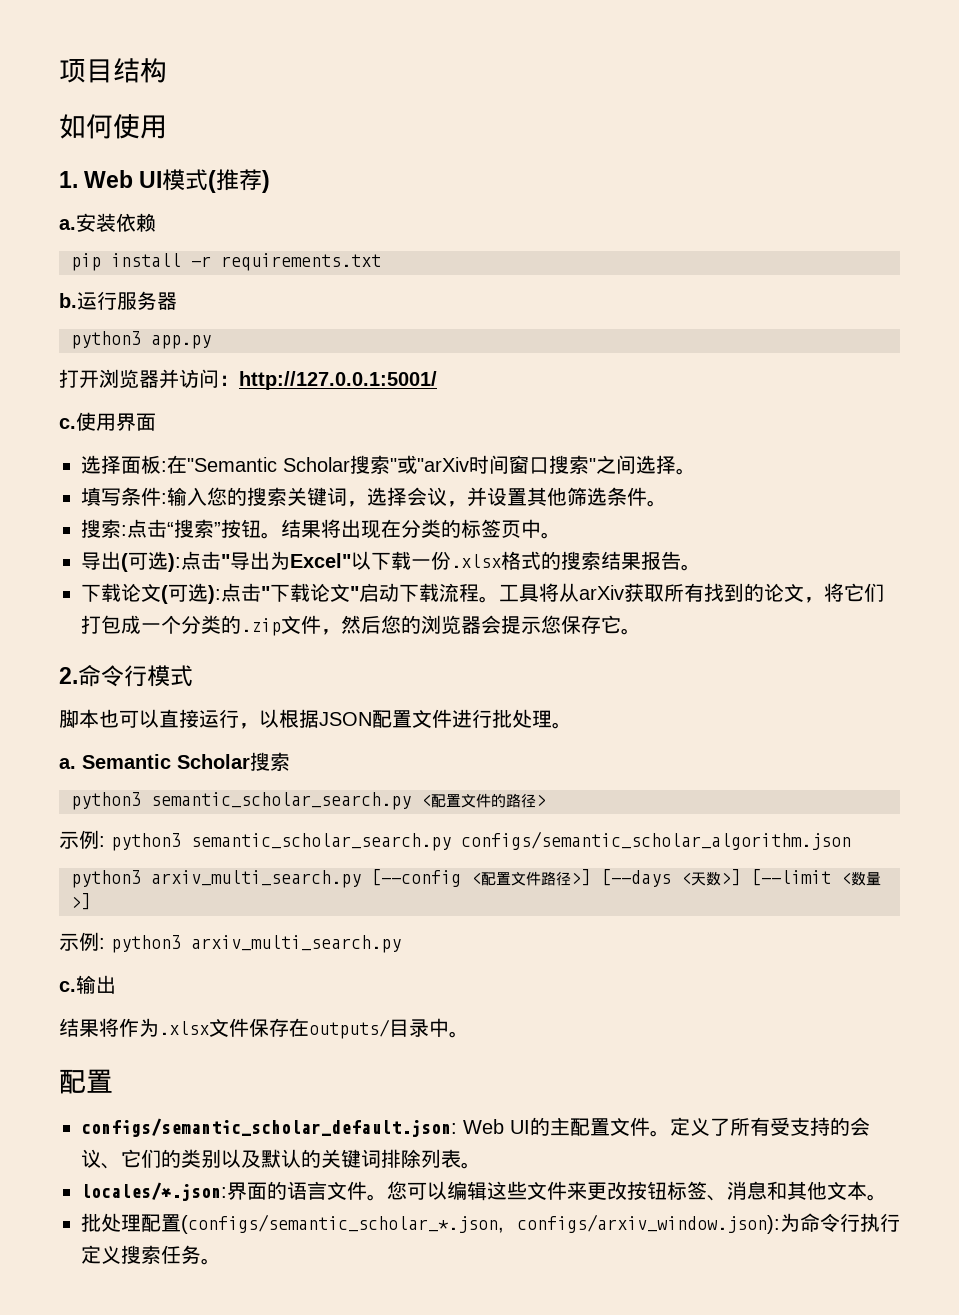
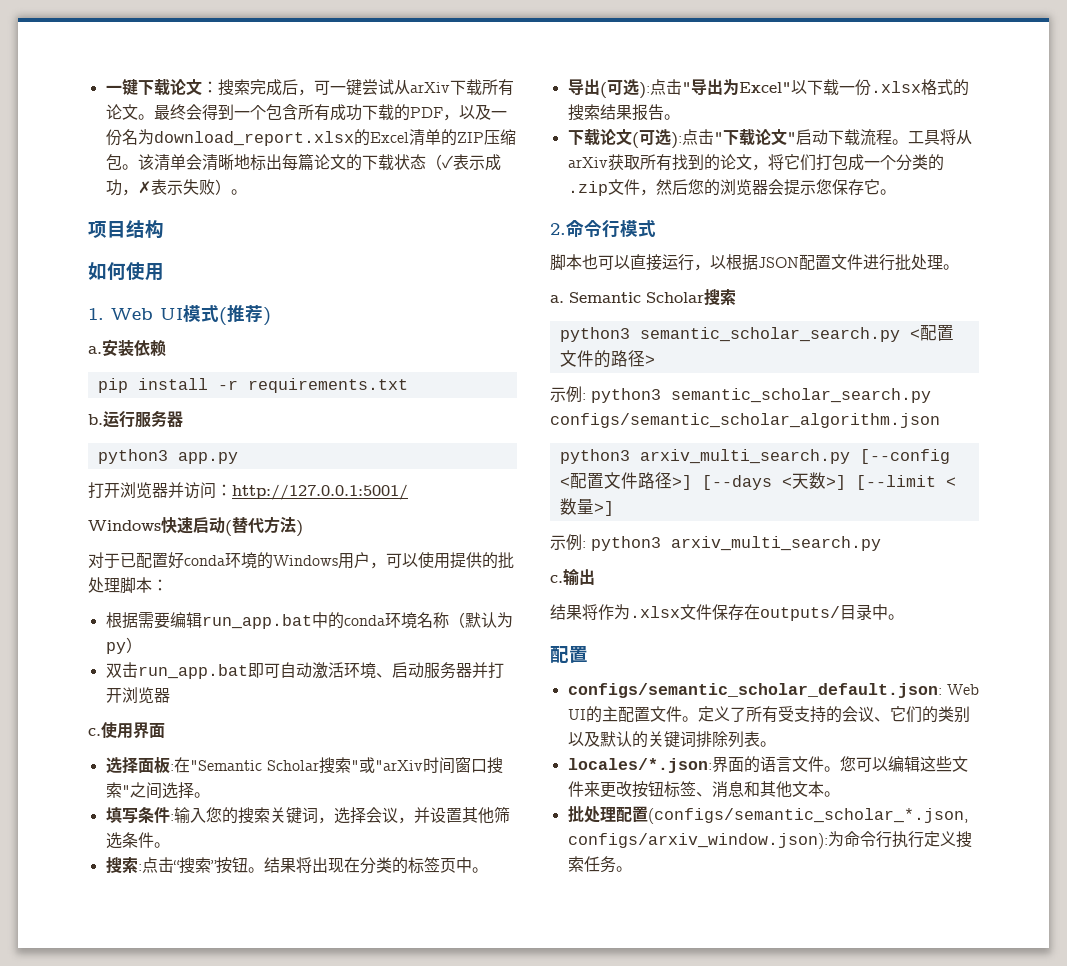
+ 一键下载论文：搜索完成后，可一键尝试从arXiv下载所有论文。最终会得到一个包含所有成功下载的PDF，以及一份名为download_report.xlsx的Excel清单的ZIP压缩包。该清单会清晰地标出每篇论文的下载状态（✓表示成功，✗表示失败）。
+ Windows快速启动(替代方法)
+ 对于已配置好conda环境的Windows用户，可以使用提供的批处理脚本：
+ 根据需要编辑run_app.bat中的conda环境名称（默认为py）
+ 双击run_app.bat即可自动激活环境、启动服务器并打开浏览器

